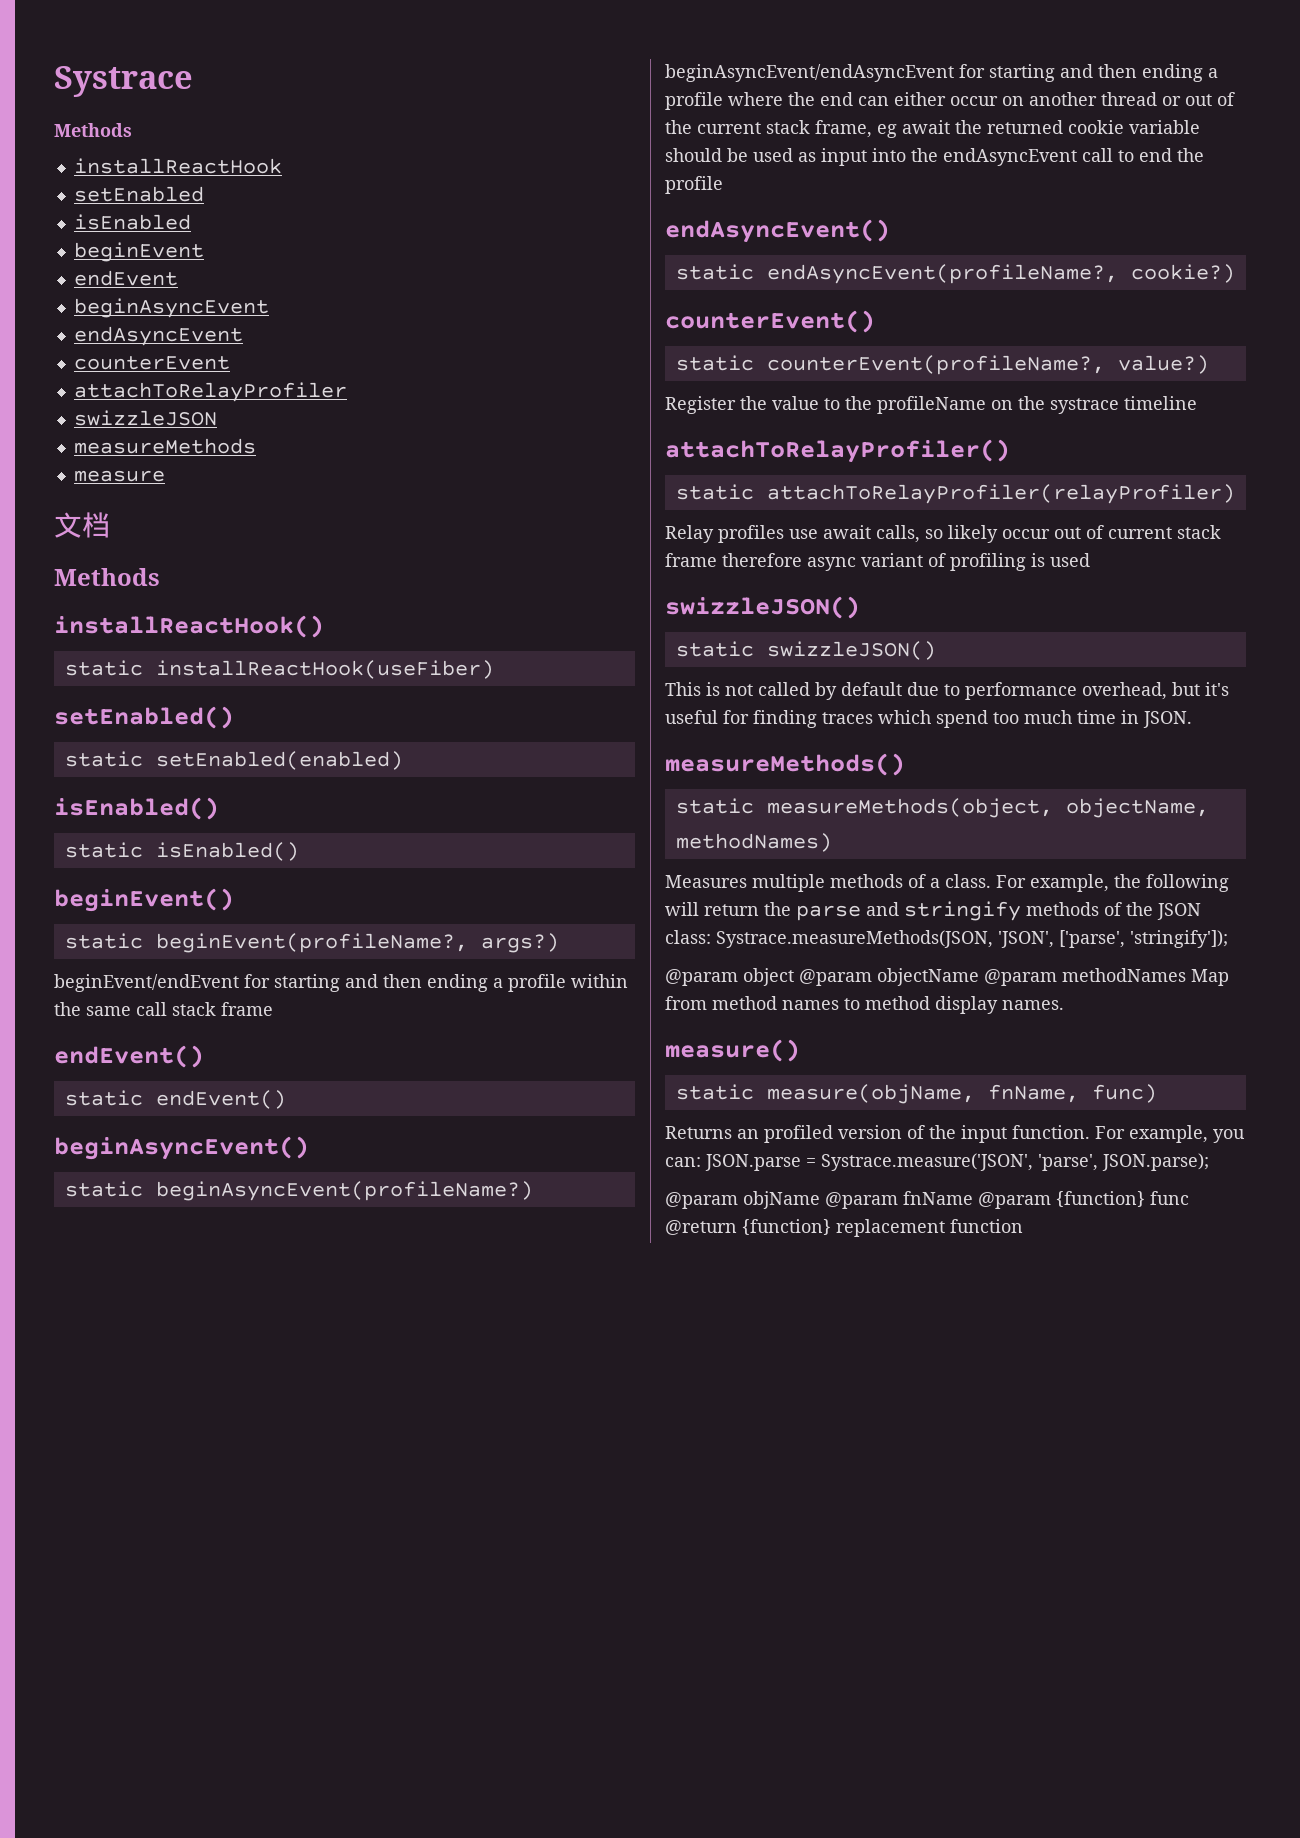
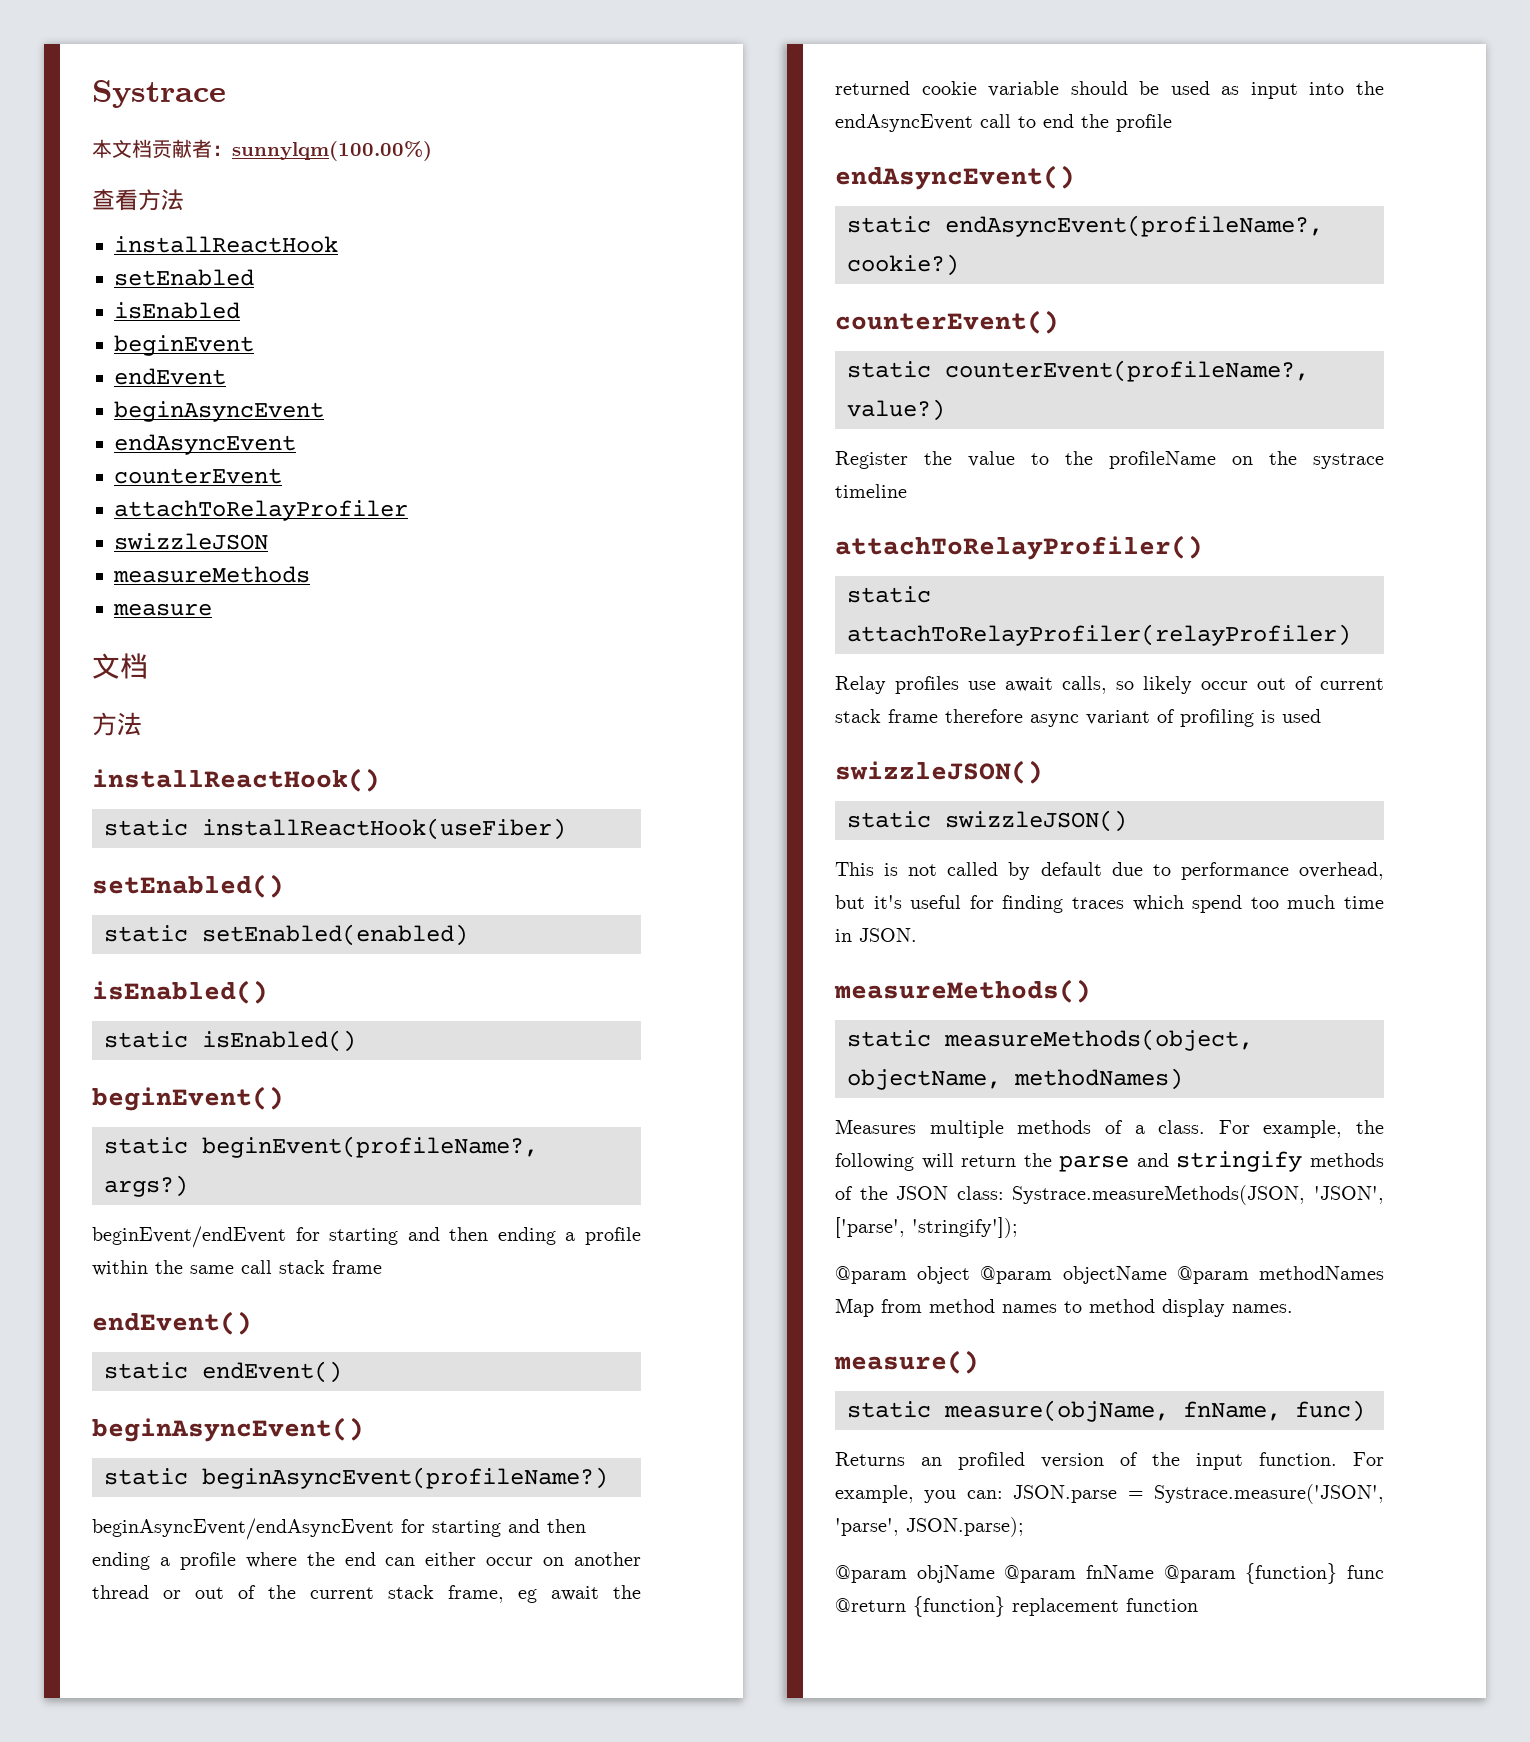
  Systrace
- Methods
+ 本文档贡献者：sunnylqm(100.00%)
+ 查看方法
  measure
  文档
- Methods
+ 方法

